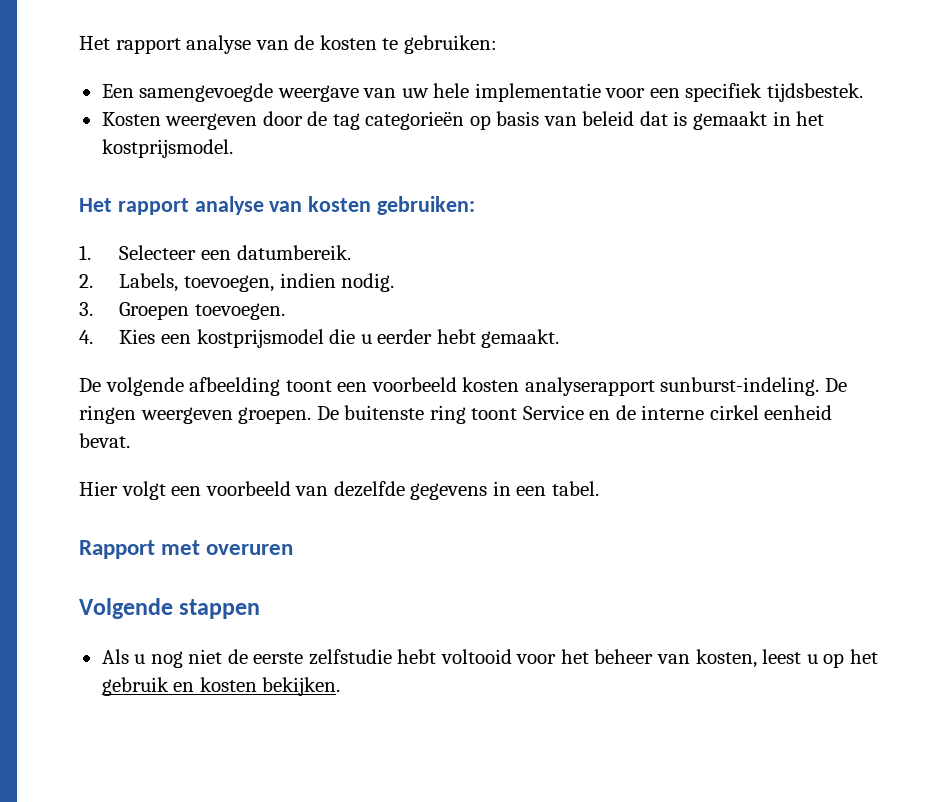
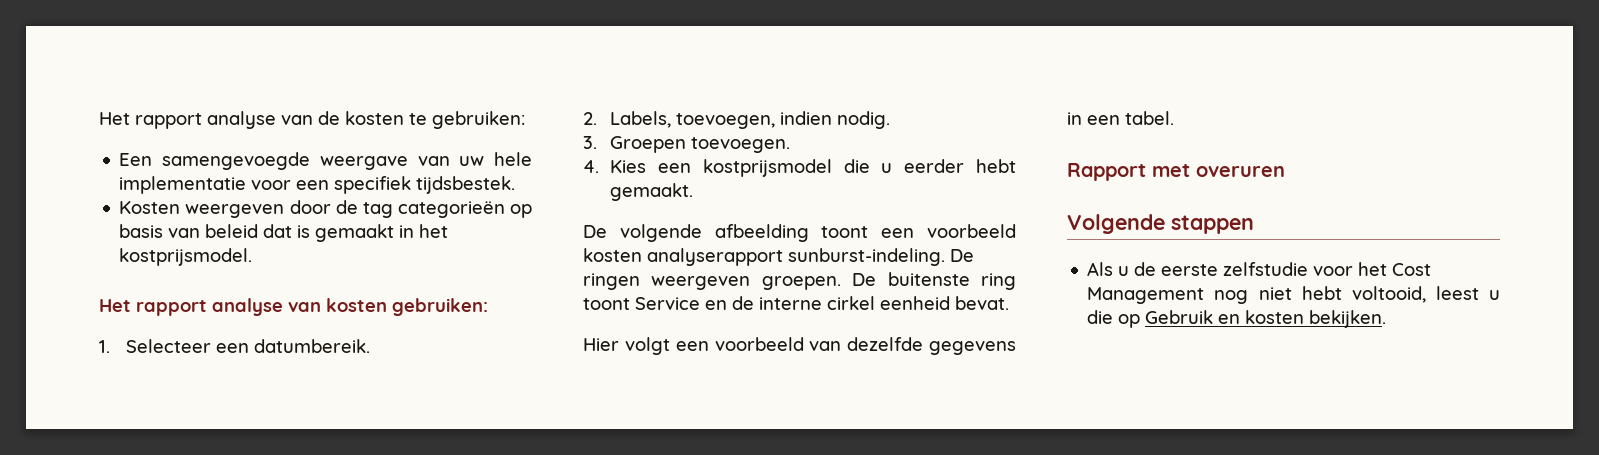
- Als u nog niet de eerste zelfstudie hebt voltooid voor het beheer van kosten, leest u op het gebruik en kosten bekijken.
+ Als u de eerste zelfstudie voor het Cost Management nog niet hebt voltooid, leest u die op Gebruik en kosten bekijken.

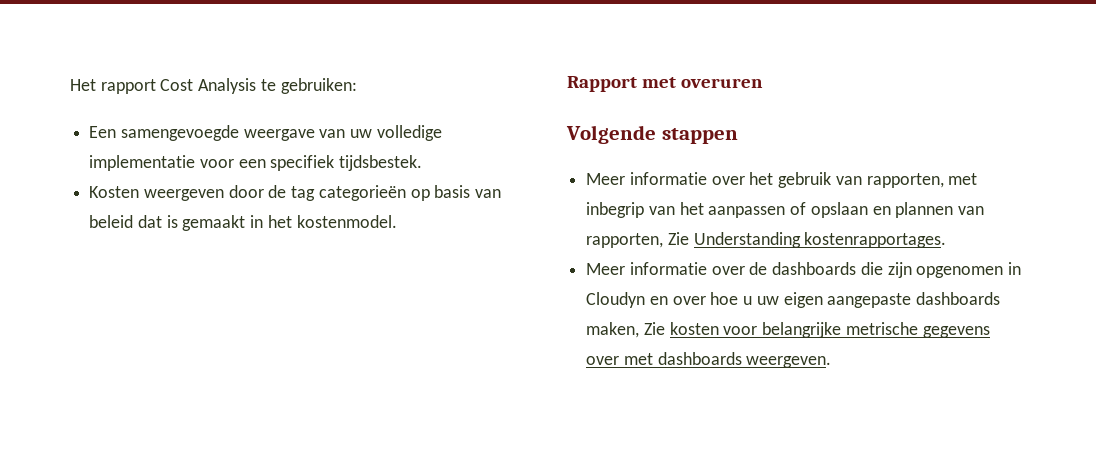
- Het rapport analyse van de kosten te gebruiken:
+ Het rapport Cost Analysis te gebruiken:
- Een samengevoegde weergave van uw hele implementatie voor een specifiek tijdsbestek.
+ Een samengevoegde weergave van uw volledige implementatie voor een specifiek tijdsbestek.
- Kosten weergeven door de tag categorieën op basis van beleid dat is gemaakt in het kostprijsmodel.
- Het rapport analyse van kosten gebruiken:
- 1. Selecteer een datumbereik.
- 2. Labels, toevoegen, indien nodig.
- 3. Groepen toevoegen.
- 4. Kies een kostprijsmodel die u eerder hebt gemaakt.
- De volgende afbeelding toont een voorbeeld kosten analyserapport sunburst-indeling. De ringen weergeven groepen. De buitenste ring toont Service en de interne cirkel eenheid bevat.
- Hier volgt een voorbeeld van dezelfde gegevens in een tabel.
+ Kosten weergeven door de tag categorieën op basis van beleid dat is gemaakt in het kostenmodel.
- Als u de eerste zelfstudie voor het Cost Management nog niet hebt voltooid, leest u die op Gebruik en kosten bekijken.
+ Meer informatie over het gebruik van rapporten, met inbegrip van het aanpassen of opslaan en plannen van rapporten, Zie Understanding kostenrapportages.
+ Meer informatie over de dashboards die zijn opgenomen in Cloudyn en over hoe u uw eigen aangepaste dashboards maken, Zie kosten voor belangrijke metrische gegevens over met dashboards weergeven.

